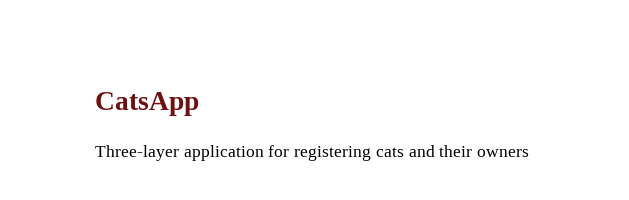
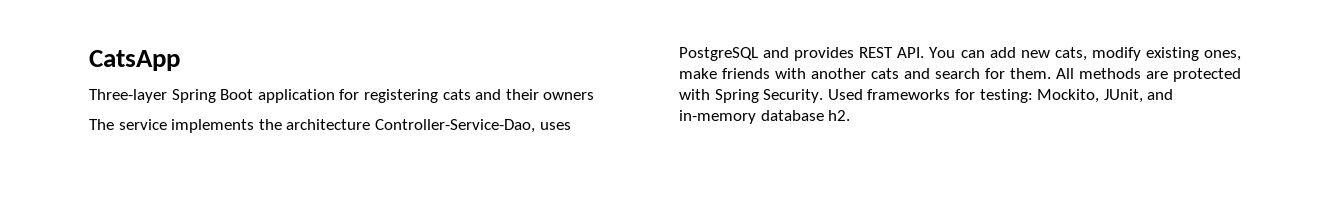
- Three-layer application for registering cats and their owners
+ Three-layer Spring Boot application for registering cats and their owners
+ The service implements the architecture Controller-Service-Dao, uses PostgreSQL and provides REST API. You can add new cats, modify existing ones, make friends with another cats and search for them. All methods are protected with Spring Security. Used frameworks for testing: Mockito, JUnit, and in-memory database h2.

